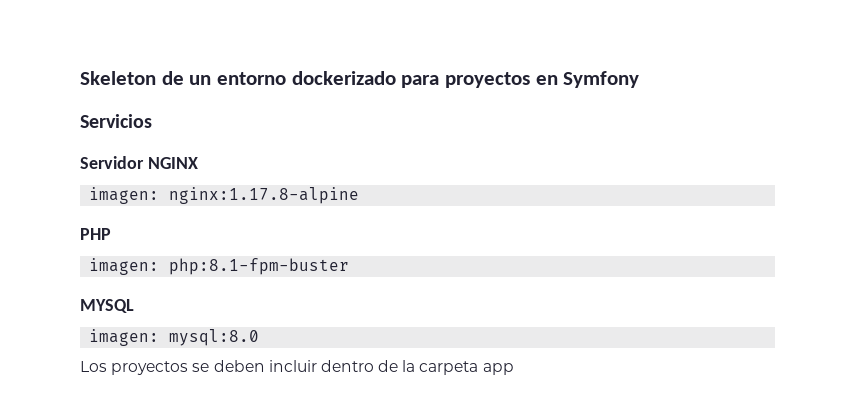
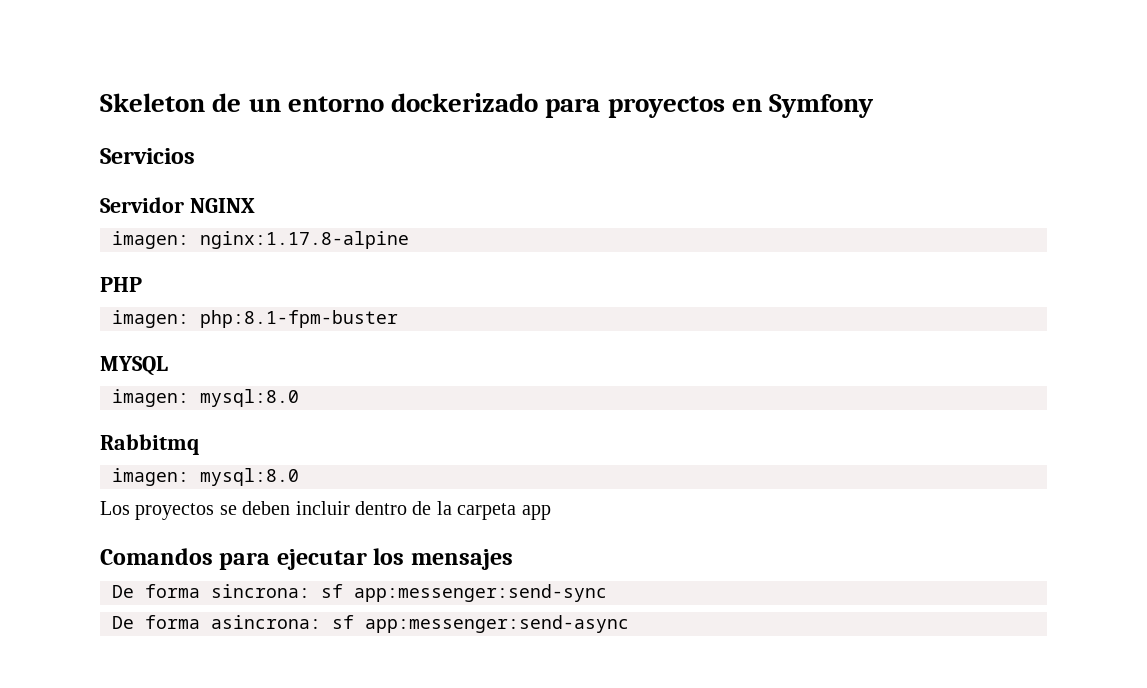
+ Rabbitmq
+ imagen: mysql:8.0
+ Comandos para ejecutar los mensajes
+ De forma sincrona: sf app:messenger:send-sync
+ De forma asincrona: sf app:messenger:send-async

